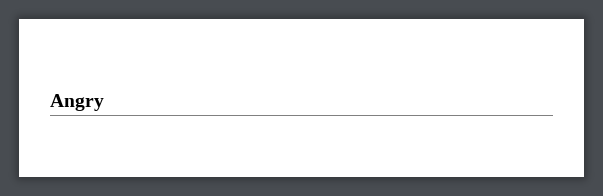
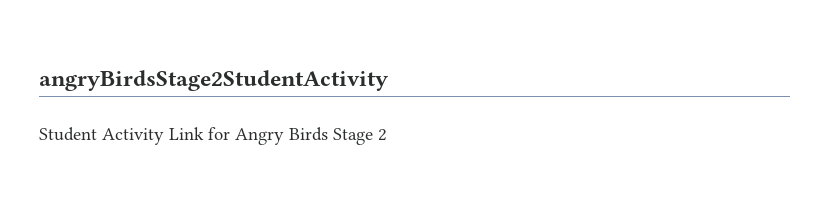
- Angry
+ angryBirdsStage2StudentActivity
+ Student Activity Link for Angry Birds Stage 2

